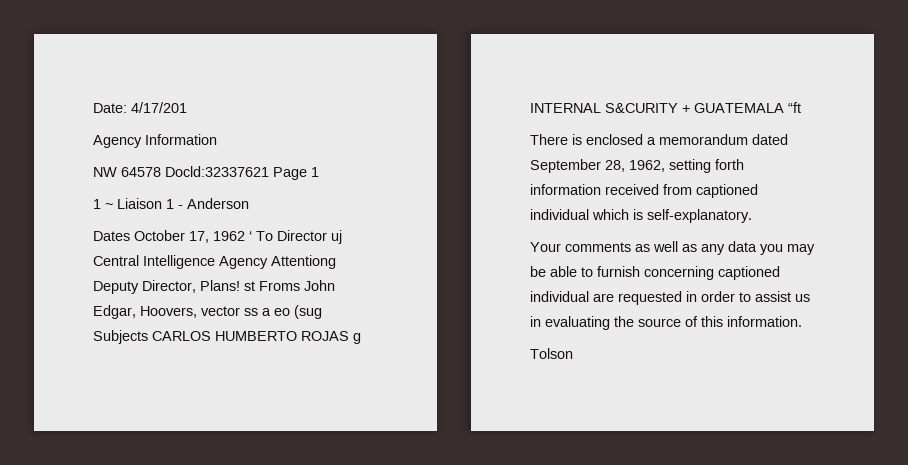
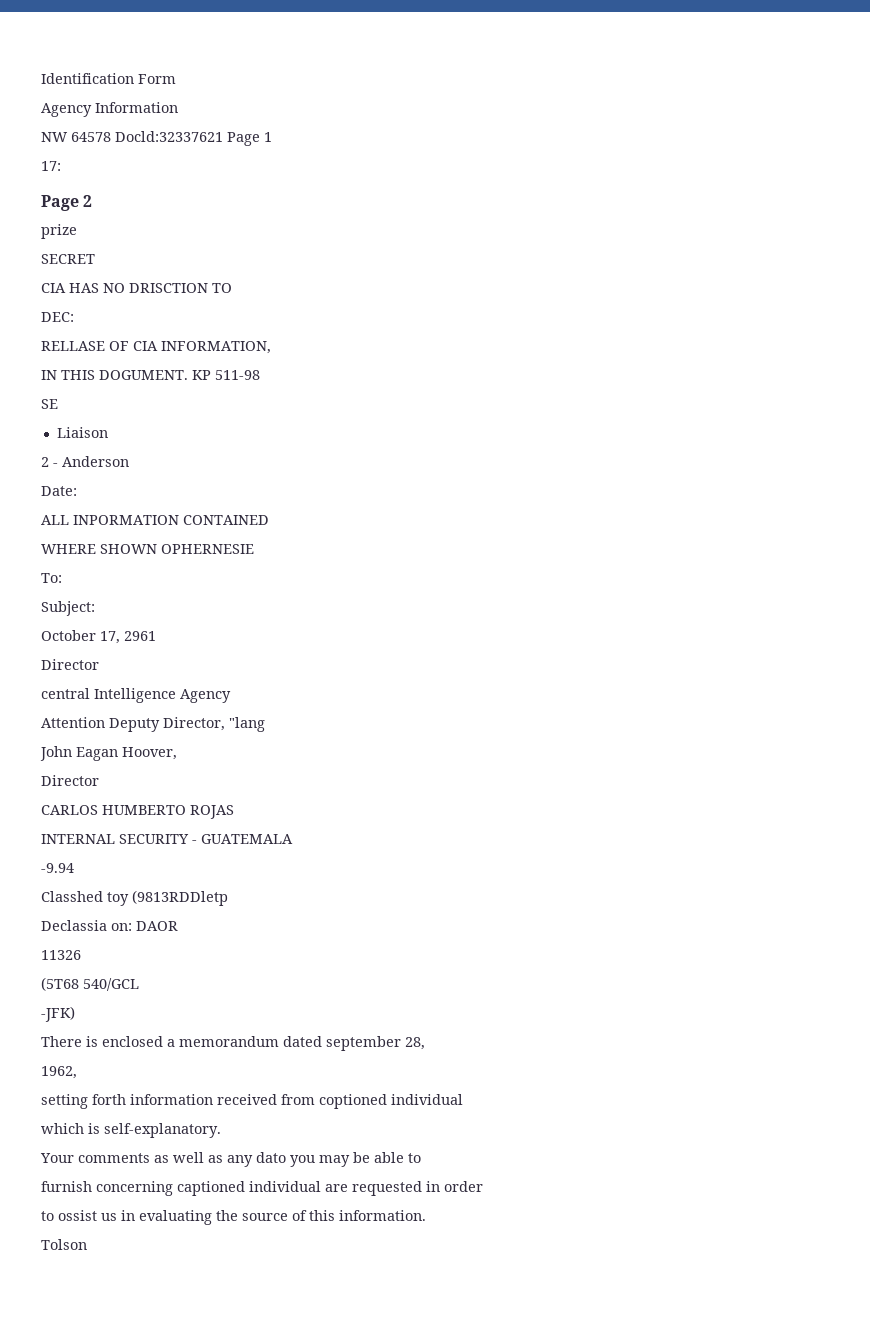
- Date: 4/17/201
+ Identification Form
- 1 ~ Liaison 1 - Anderson
+ 17:
+ Page 2
+ prize
+ SECRET
+ CIA HAS NO DRISCTION TO
+ DEC:
+ RELLASE OF CIA INFORMATION,
+ IN THIS DOGUMENT. KP 511-98
+ SE
+ Liaison
+ 2 - Anderson
- Dates October 17, 1962 ‘ To Director uj Central Intelligence Agency Attentiong Deputy Director, Plans! st Froms John Edgar, Hoovers, vector ss a eo (sug Subjects CARLOS HUMBERTO ROJAS g INTERNAL S&CURITY + GUATEMALA “ft
+ Date:
+ ALL INPORMATION CONTAINED
+ WHERE SHOWN OPHERNESIE
+ To:
+ Subject:
+ October 17, 2961
+ Director
+ central Intelligence Agency
+ Attention Deputy Director, "lang
+ John Eagan Hoover,
+ Director
+ CARLOS HUMBERTO ROJAS
+ INTERNAL SECURITY - GUATEMALA
+ -9.94
+ Classhed toy (9813RDDletp
+ Declassia on: DAOR
+ 11326
+ (5T68 540/GCL
+ -JFK)
- There is enclosed a memorandum dated September 28, 1962, setting forth information received from captioned individual which is self-explanatory.
+ There is enclosed a memorandum dated september 28,
+ 1962,
+ setting forth information received from coptioned individual
+ which is self-explanatory.
- Your comments as well as any data you may be able to furnish concerning captioned individual are requested in order to assist us in evaluating the source of this information.
+ Your comments as well as any dato you may be able to
+ furnish concerning captioned individual are requested in order
+ to ossist us in evaluating the source of this information.

